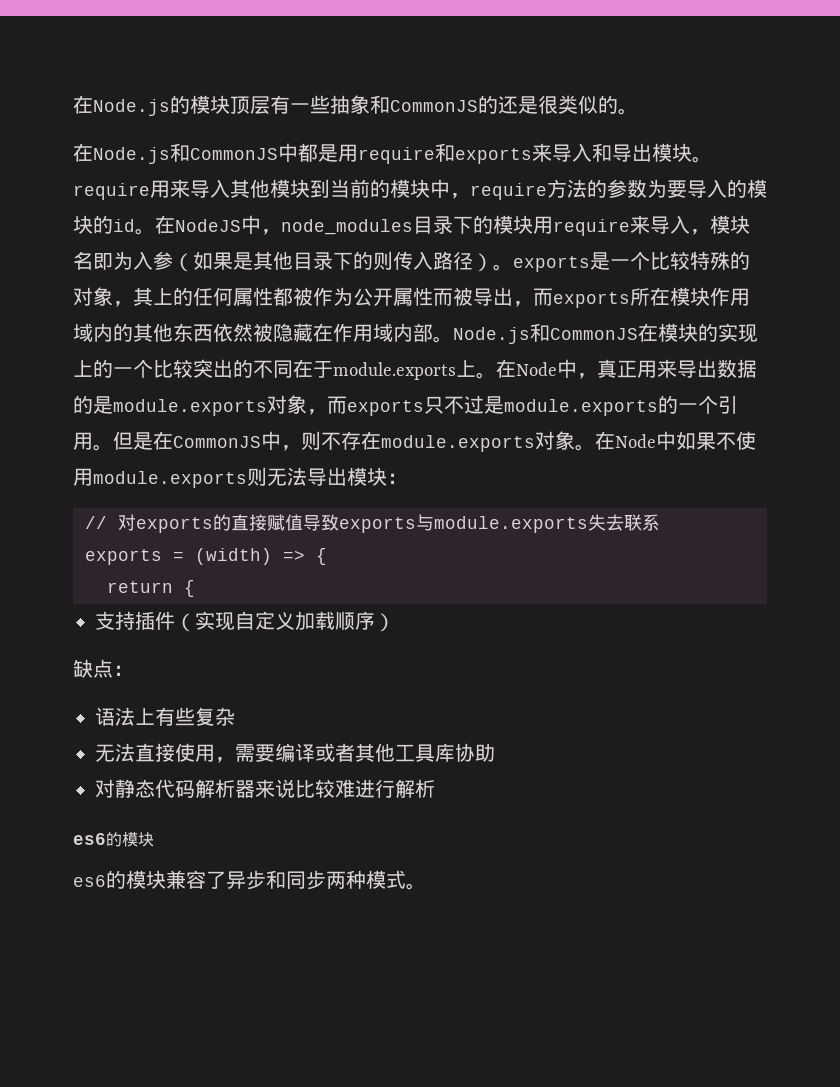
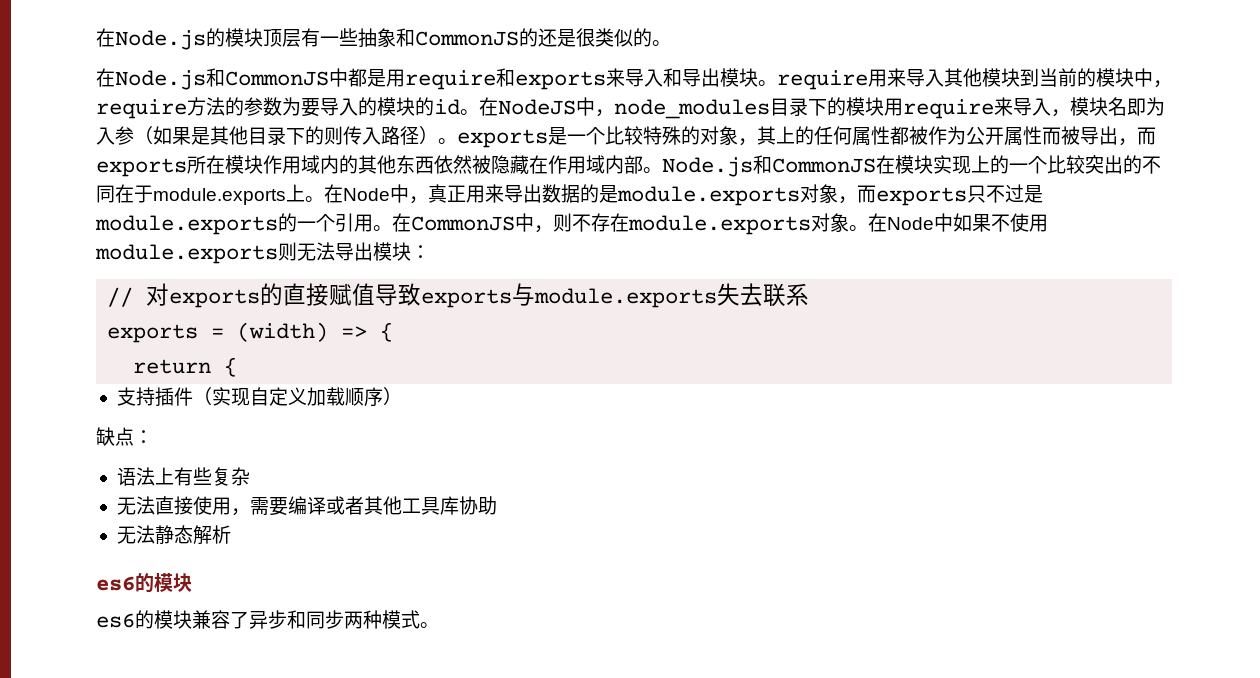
- Node.js和CommonJS在模块的实现上的一个比较突出的不同在于module.exports上。
+ Node.js和CommonJS在模块实现上的一个比较突出的不同在于module.exports上。
- 但是在CommonJS中，则不存在module.exports对象。
+ 在CommonJS中，则不存在module.exports对象。
- 对静态代码解析器来说比较难进行解析
+ 无法静态解析

